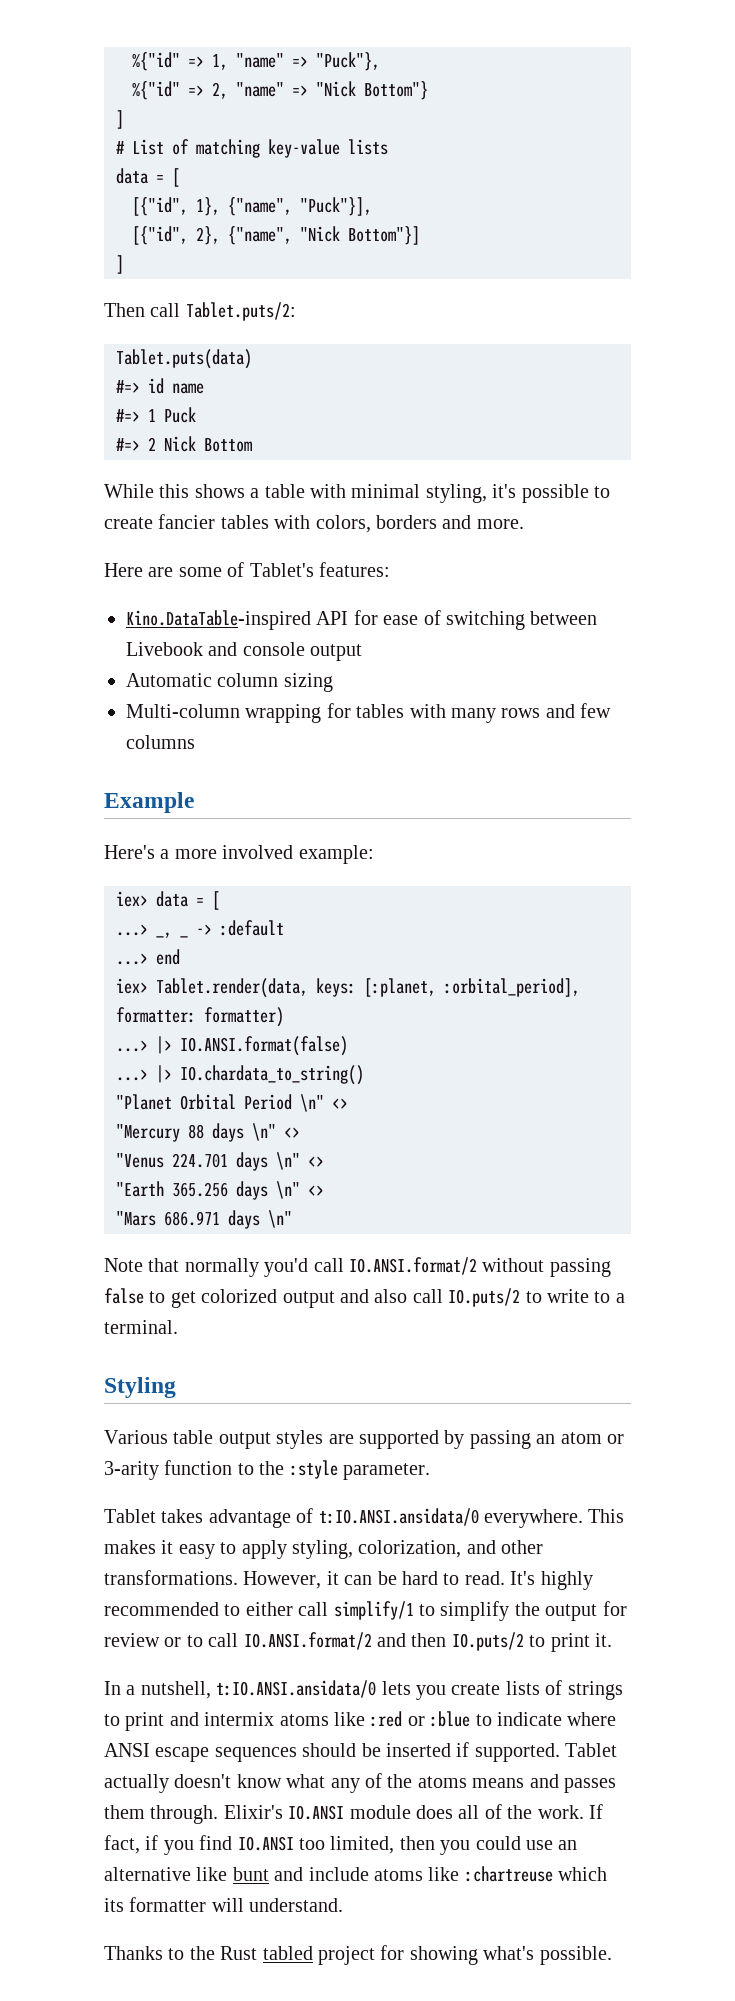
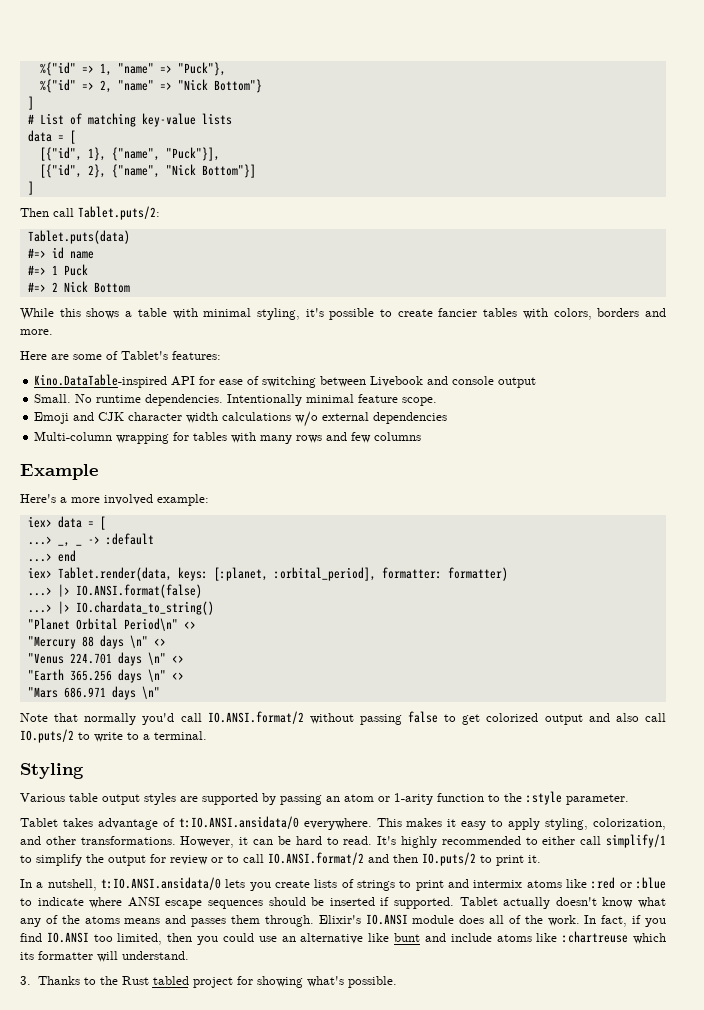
- Automatic column sizing
+ Small. No runtime dependencies. Intentionally minimal feature scope.
+ Emoji and CJK character width calculations w/o external dependencies
- "Planet Orbital Period \n" <>
+ "Planet Orbital Period\n" <>
- Various table output styles are supported by passing an atom or 3-arity function to the :style parameter.
+ Various table output styles are supported by passing an atom or 1-arity function to the :style parameter.
- If fact, if you find IO.ANSI too limited, then you could use an alternative like bunt and include atoms like :chartreuse which its formatter will understand.
+ In fact, if you find IO.ANSI too limited, then you could use an alternative like bunt and include atoms like :chartreuse which its formatter will understand.
- Thanks to the Rust tabled project for showing what's possible.
+ 3. Thanks to the Rust tabled project for showing what's possible.

